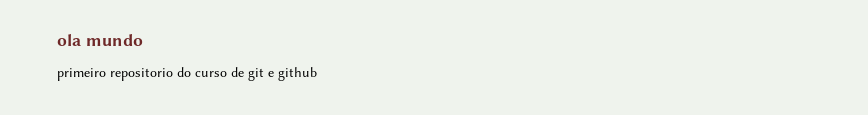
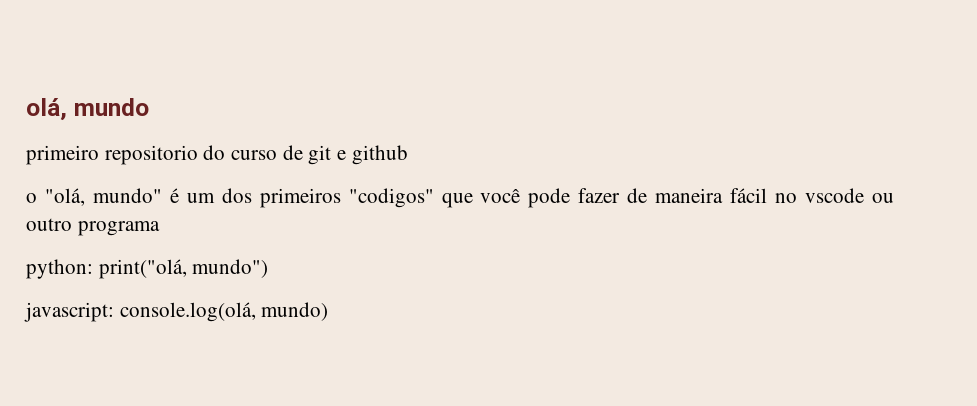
- ola mundo
+ olá, mundo
+ o "olá, mundo" é um dos primeiros "codigos" que você pode fazer de maneira fácil no vscode ou outro programa
+ python: print("olá, mundo")
+ javascript: console.log(olá, mundo)

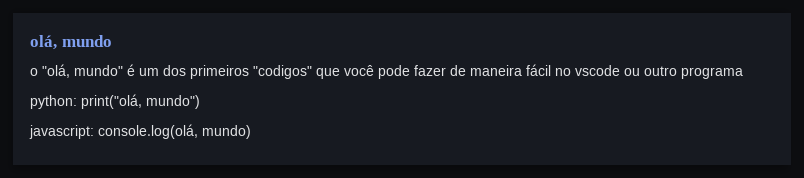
- primeiro repositorio do curso de git e github

